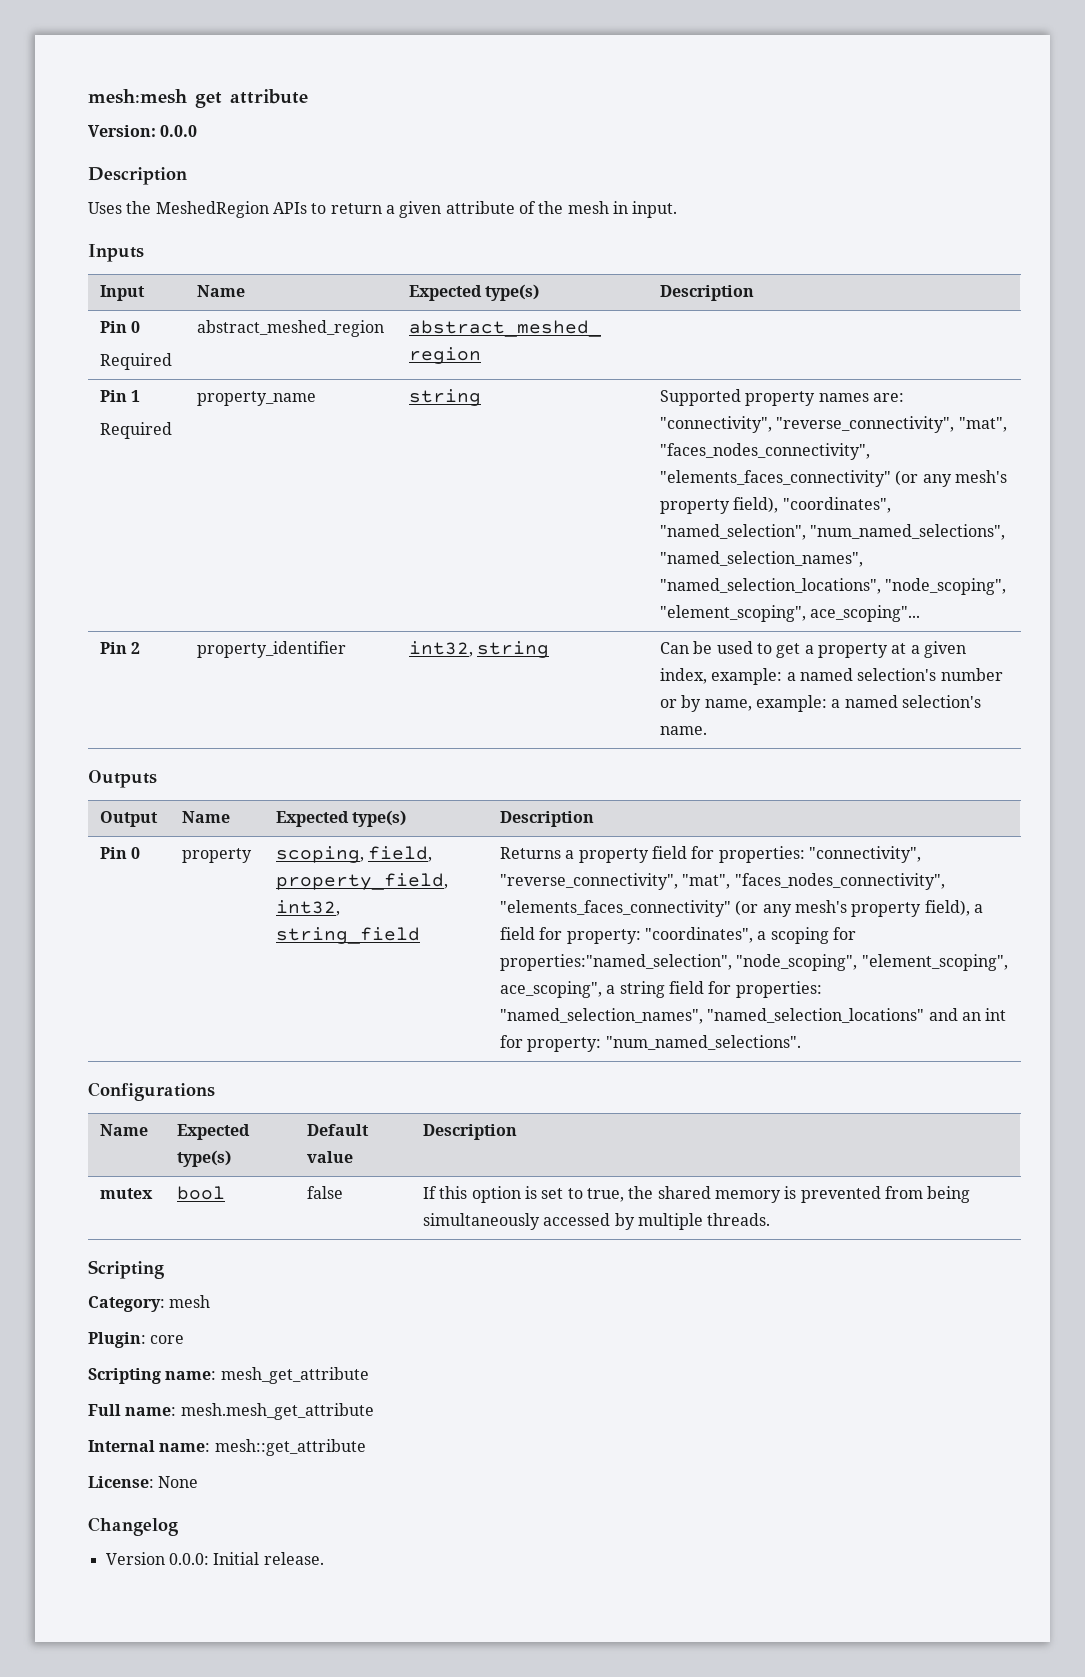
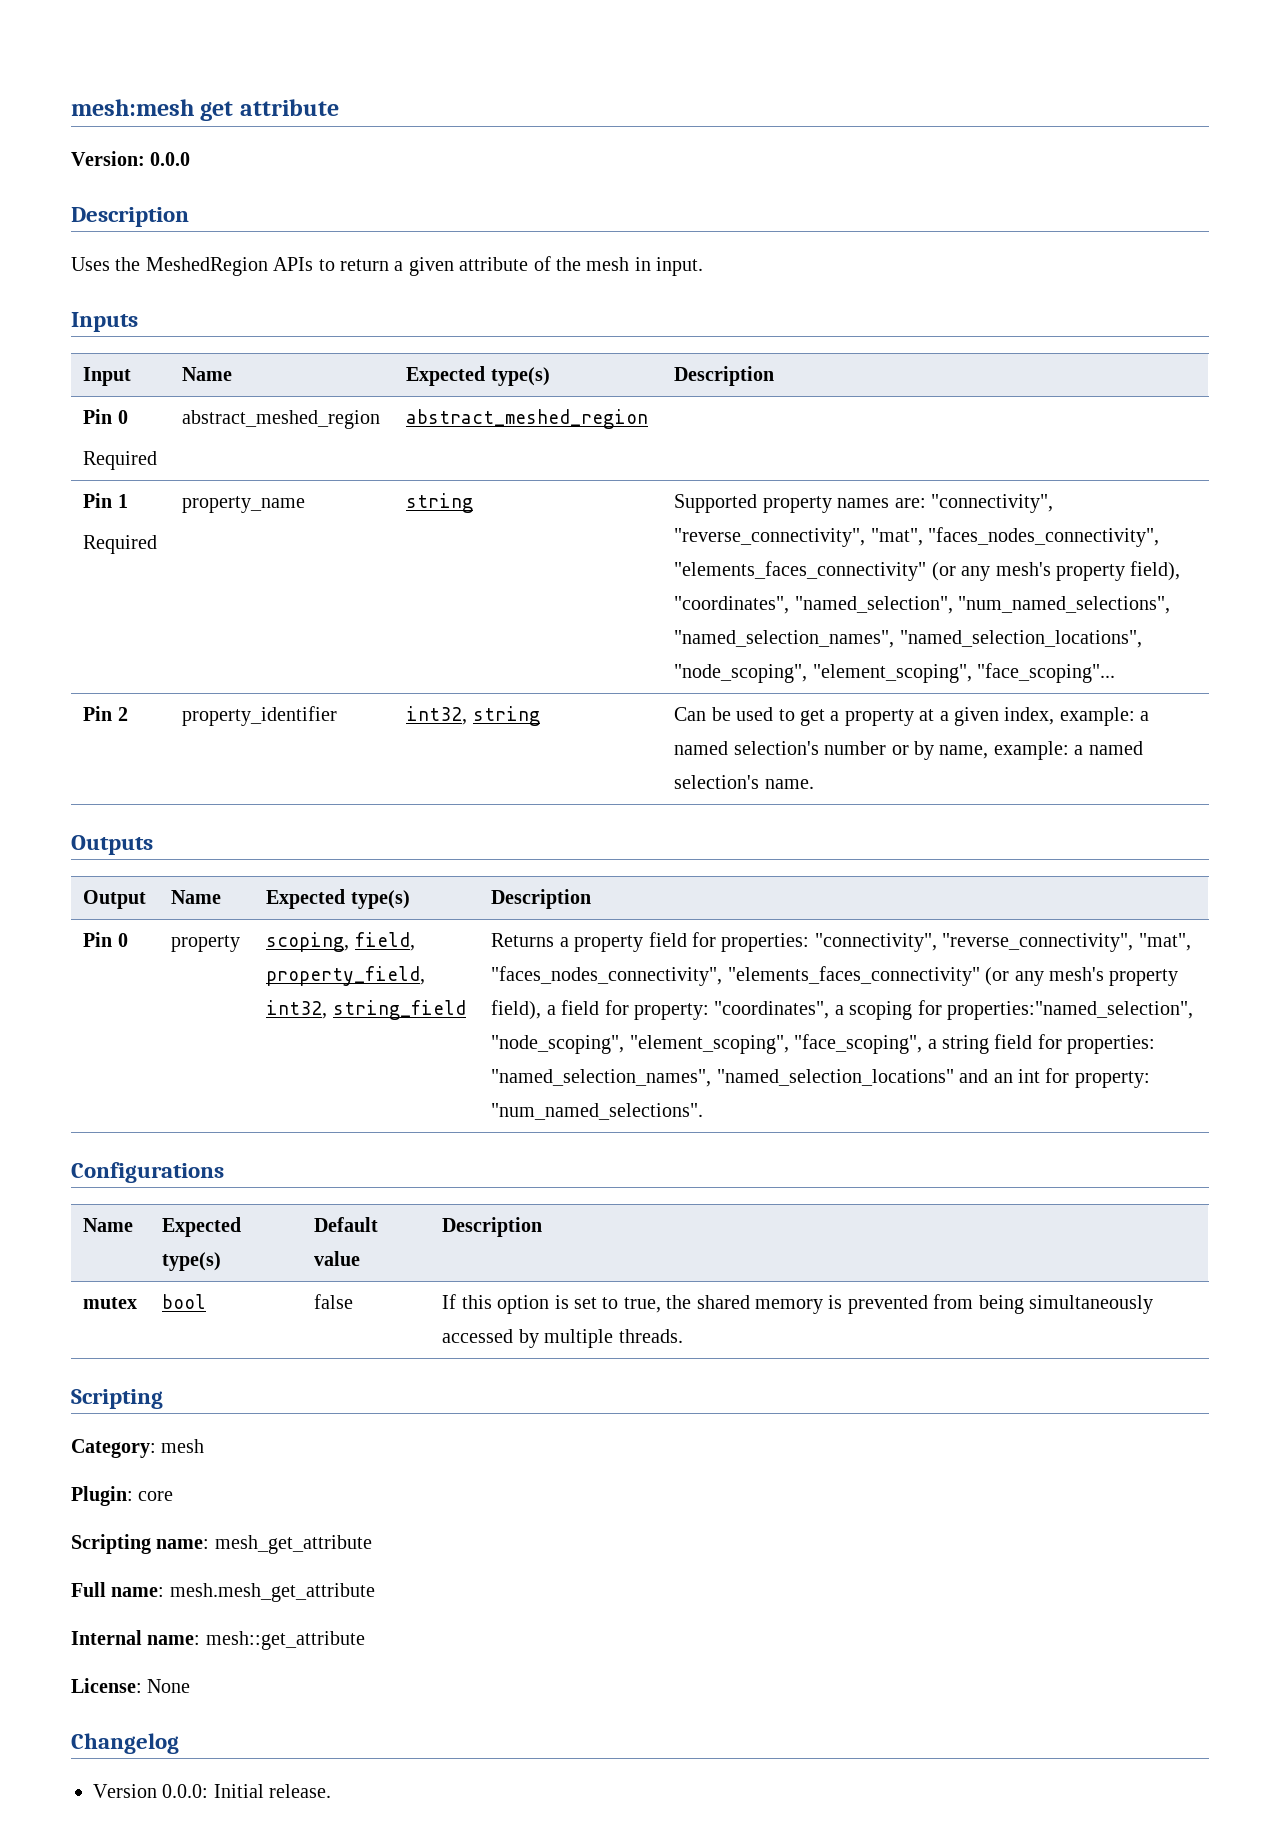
  Pin 1
- Required | property_name | string | Supported property names are: "connectivity", "reverse_connectivity", "mat", "faces_nodes_connectivity", "elements_faces_connectivity" (or any mesh's property field), "coordinates", "named_selection", "num_named_selections", "named_selection_names", "named_selection_locations", "node_scoping", "element_scoping", ace_scoping"...
+ Required | property_name | string | Supported property names are: "connectivity", "reverse_connectivity", "mat", "faces_nodes_connectivity", "elements_faces_connectivity" (or any mesh's property field), "coordinates", "named_selection", "num_named_selections", "named_selection_names", "named_selection_locations", "node_scoping", "element_scoping", "face_scoping"...
- Returns a property field for properties: "connectivity", "reverse_connectivity", "mat", "faces_nodes_connectivity", "elements_faces_connectivity" (or any mesh's property field), a field for property: "coordinates", a scoping for properties:"named_selection", "node_scoping", "element_scoping", ace_scoping", a string field for properties: "named_selection_names", "named_selection_locations" and an int for property: "num_named_selections".
+ Returns a property field for properties: "connectivity", "reverse_connectivity", "mat", "faces_nodes_connectivity", "elements_faces_connectivity" (or any mesh's property field), a field for property: "coordinates", a scoping for properties:"named_selection", "node_scoping", "element_scoping", "face_scoping", a string field for properties: "named_selection_names", "named_selection_locations" and an int for property: "num_named_selections".

